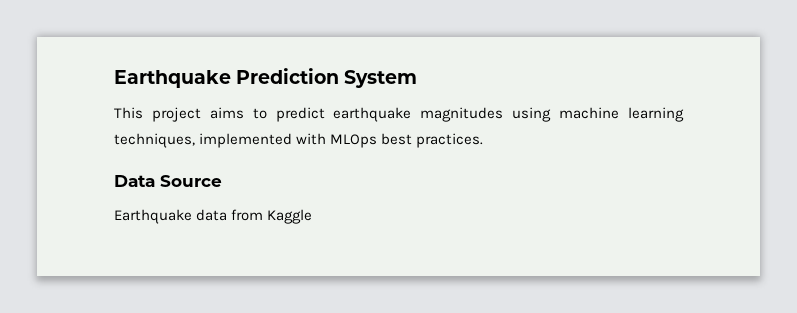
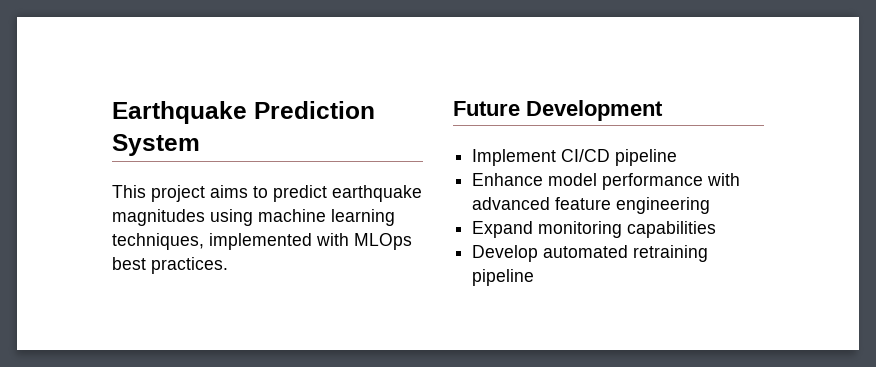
- Data Source
- Earthquake data from Kaggle
+ Future Development
+ Implement CI/CD pipeline
+ Enhance model performance with advanced feature engineering
+ Expand monitoring capabilities
+ Develop automated retraining pipeline

